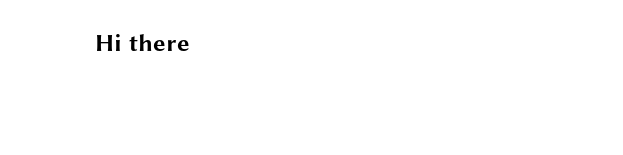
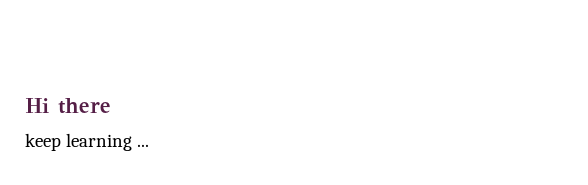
+ keep learning ...

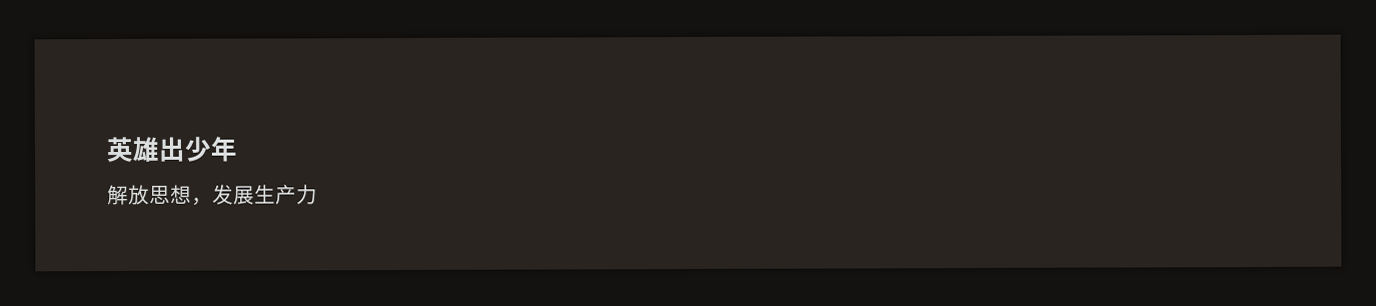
- Hi there
- keep learning ...
+ 英雄出少年
+ 解放思想，发展生产力

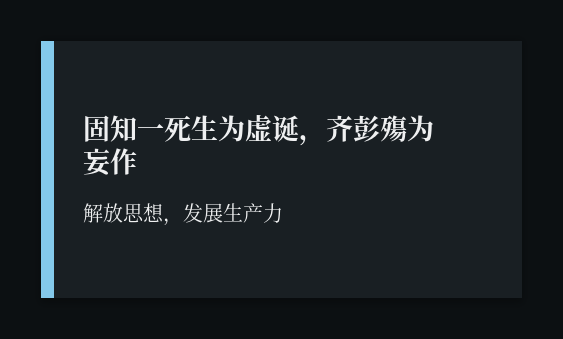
- 英雄出少年
+ 固知一死生为虚诞，齐彭殤为妄作

